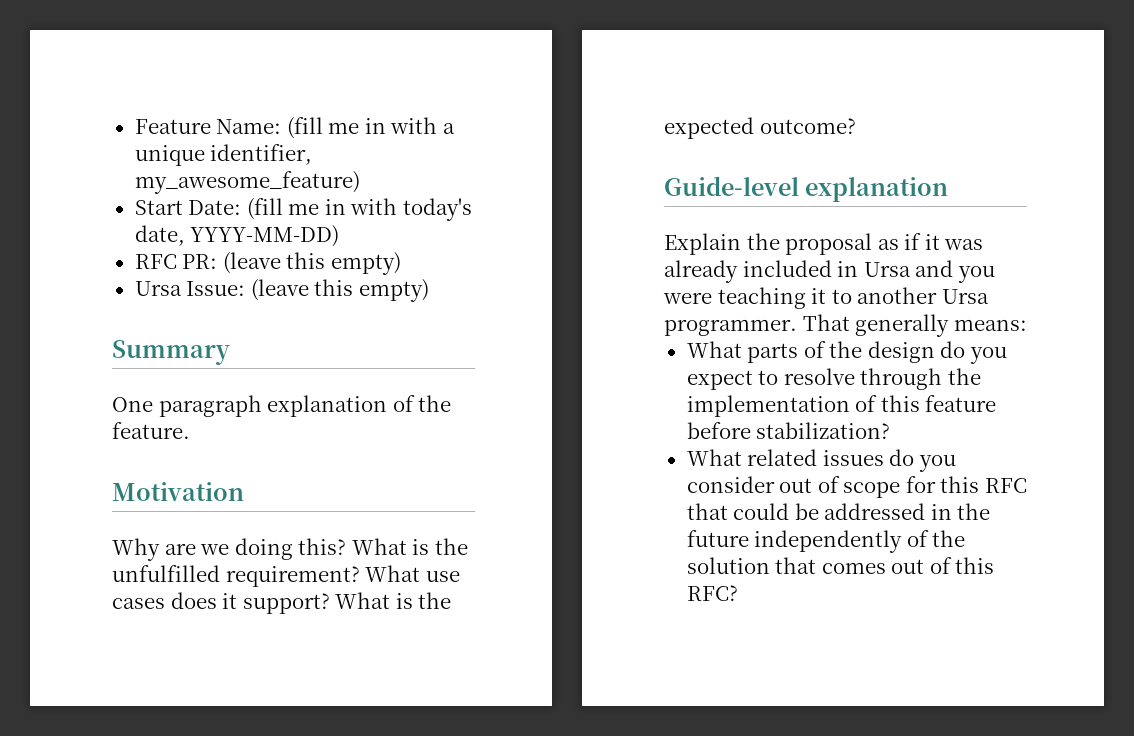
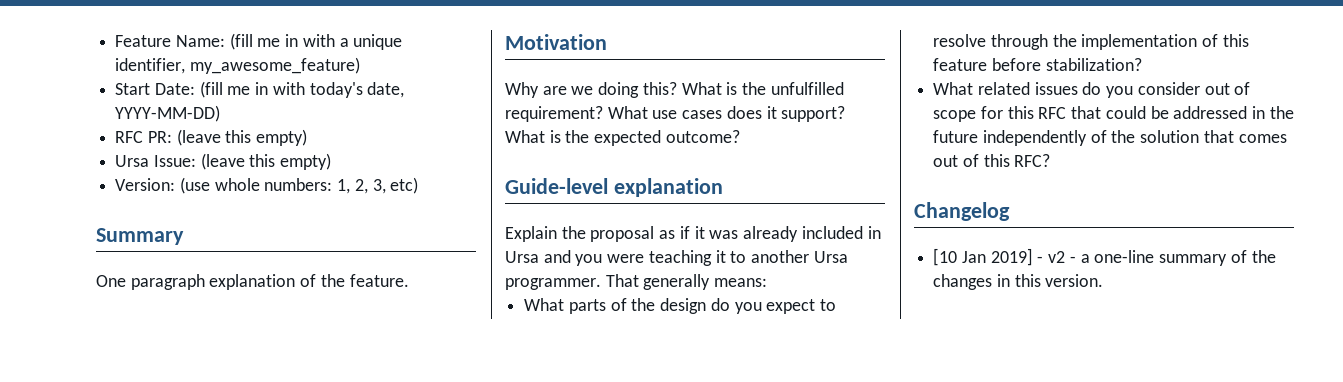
+ Version: (use whole numbers: 1, 2, 3, etc)
+ Changelog
+ [10 Jan 2019] - v2 - a one-line summary of the changes in this version.

